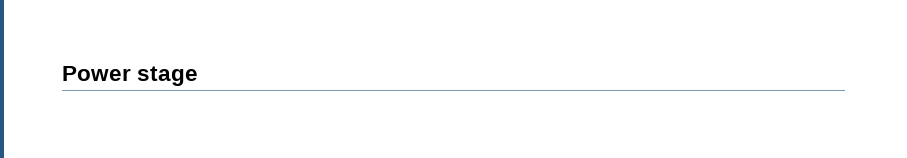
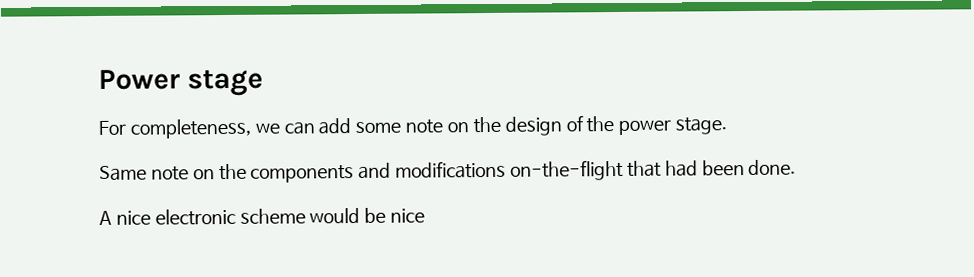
+ For completeness, we can add some note on the design of the power stage.
+ Same note on the components and modifications on-the-flight that had been done.
+ A nice electronic scheme would be nice

